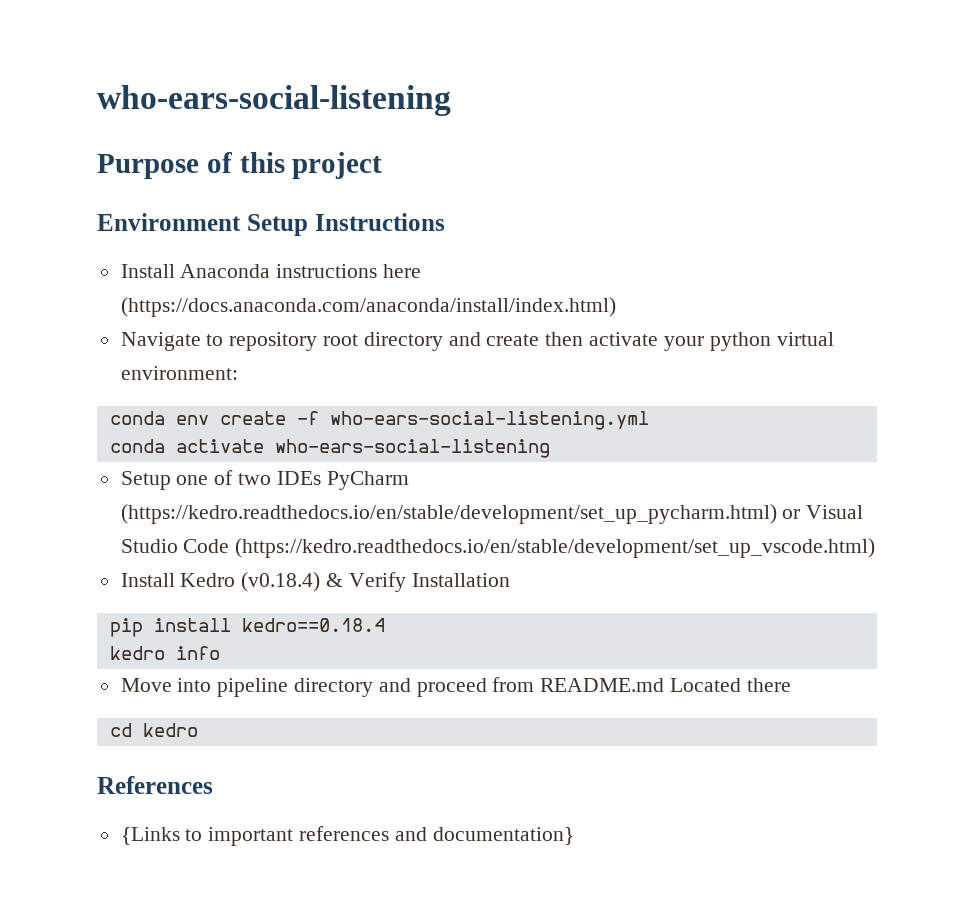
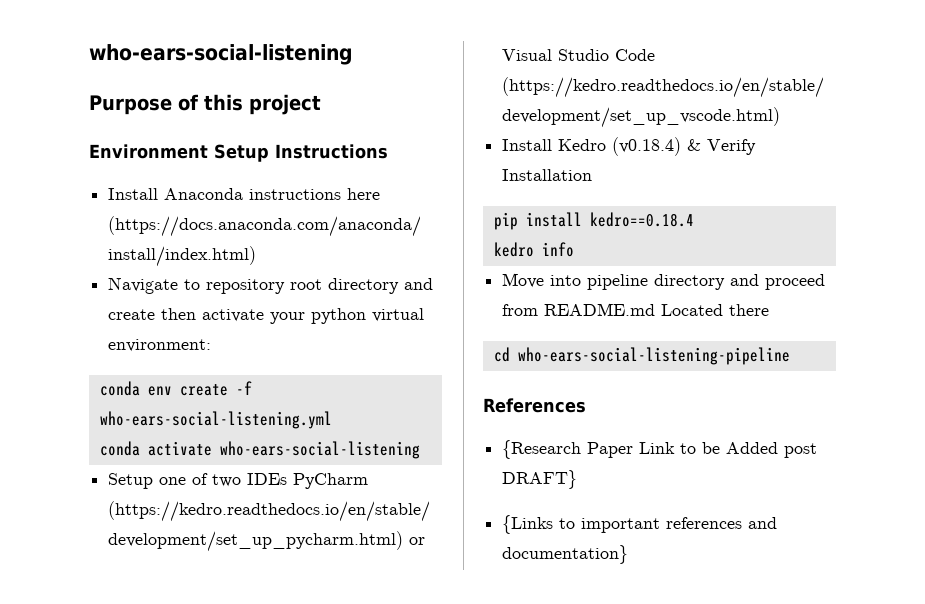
- cd kedro
+ cd who-ears-social-listening-pipeline
+ {Research Paper Link to be Added post DRAFT}

